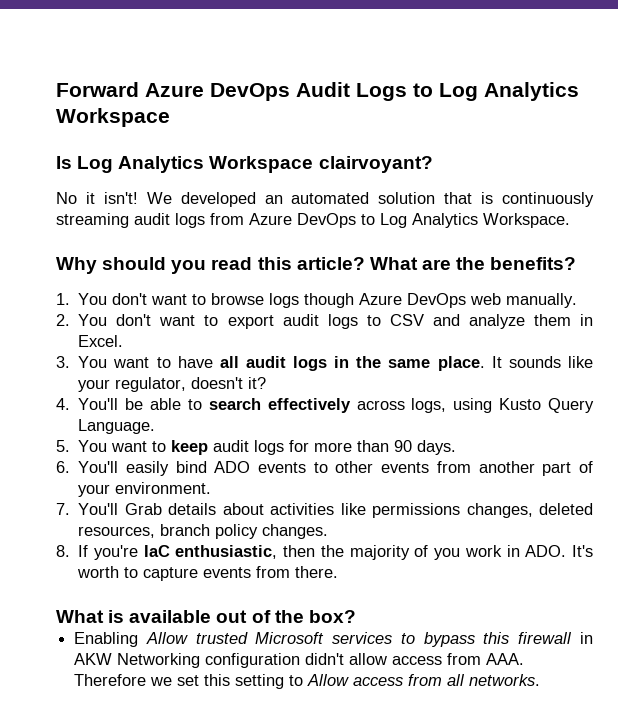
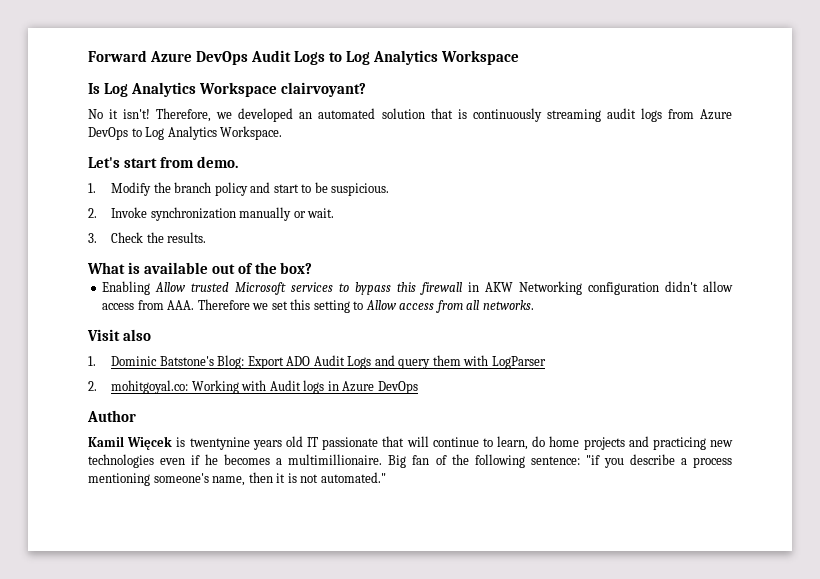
- We developed an automated solution that is continuously streaming audit logs from Azure DevOps to Log Analytics Workspace.
+ Therefore, we developed an automated solution that is continuously streaming audit logs from Azure DevOps to Log Analytics Workspace.
- Why should you read this article? What are the benefits?
- 1. You don't want to browse logs though Azure DevOps web manually.
- 2. You don't want to export audit logs to CSV and analyze them in Excel.
- 3. You want to have all audit logs in the same place. It sounds like your regulator, doesn't it?
- 4. You'll be able to search effectively across logs, using Kusto Query Language.
- 5. You want to keep audit logs for more than 90 days.
- 6. You'll easily bind ADO events to other events from another part of your environment.
- 7. You'll Grab details about activities like permissions changes, deleted resources, branch policy changes.
- 8. If you're IaC enthusiastic, then the majority of you work in ADO. It's worth to capture events from there.
+ Let's start from demo.
+ 1. Modify the branch policy and start to be suspicious.
+ 2. Invoke synchronization manually or wait.
+ 3. Check the results.
+ Visit also
+ 1. Dominic Batstone's Blog: Export ADO Audit Logs and query them with LogParser
+ 2. mohitgoyal.co: Working with Audit logs in Azure DevOps
+ Author
+ Kamil Więcek is twentynine years old IT passionate that will continue to learn, do home projects and practicing new technologies even if he becomes a multimillionaire. Big fan of the following sentence: "if you describe a process mentioning someone's name, then it is not automated."

